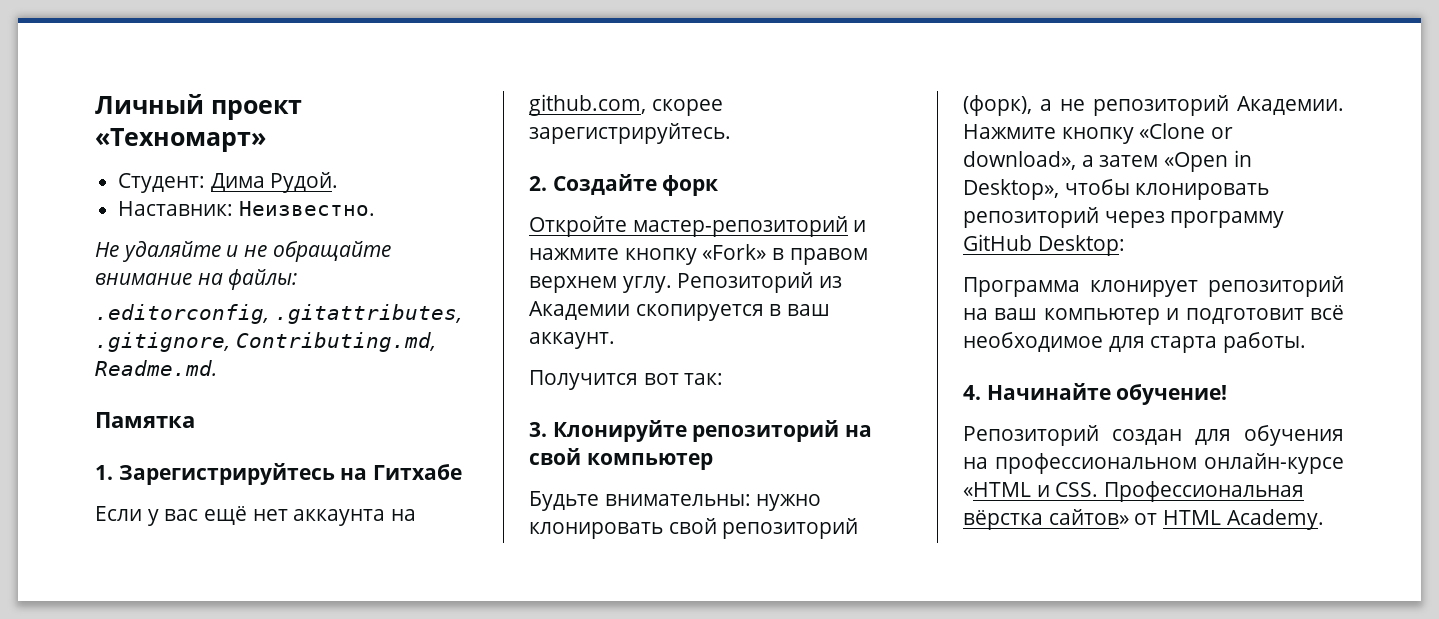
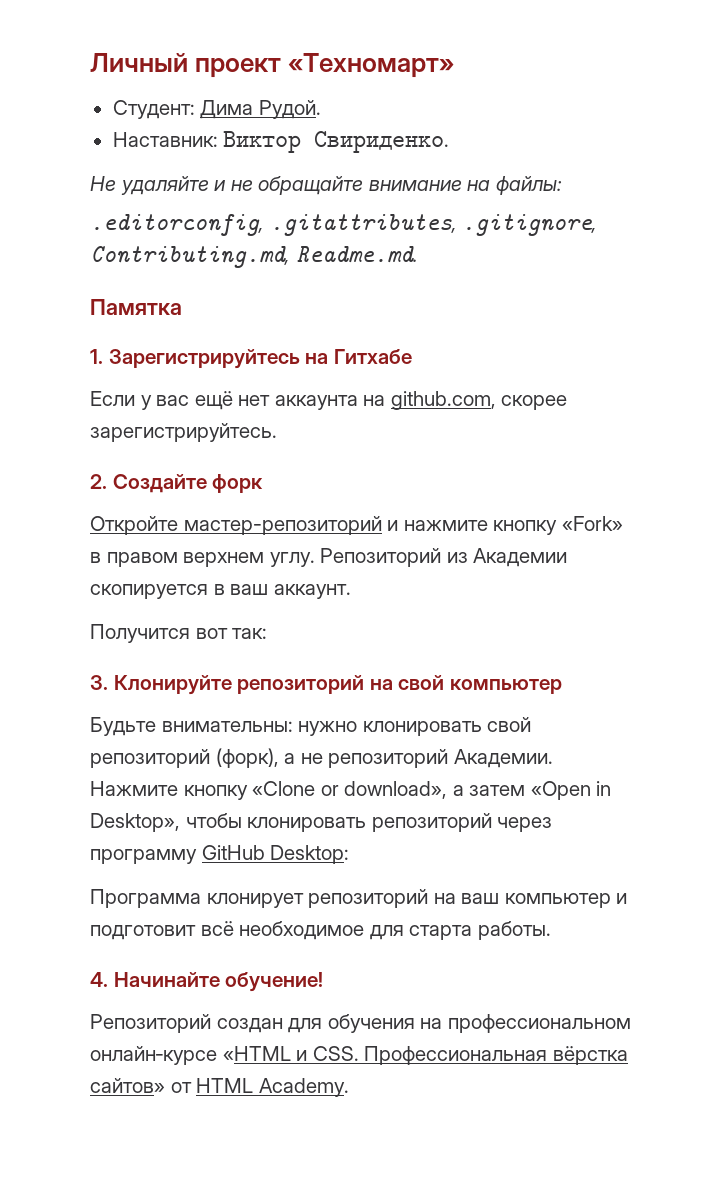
- Наставник: Неизвестно.
+ Наставник: Виктор Свириденко.

